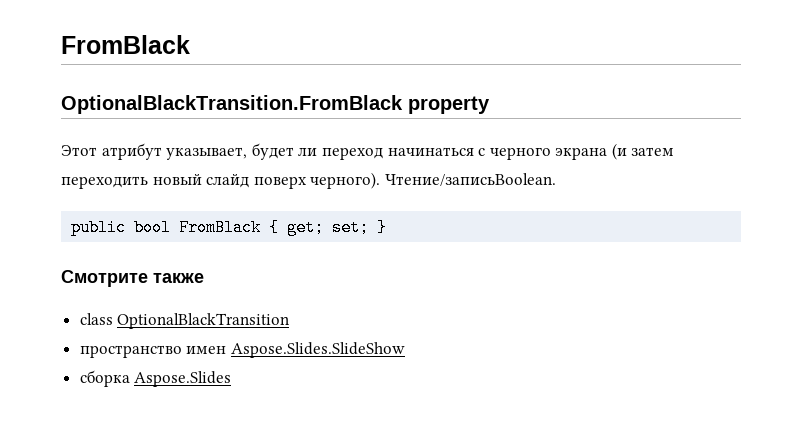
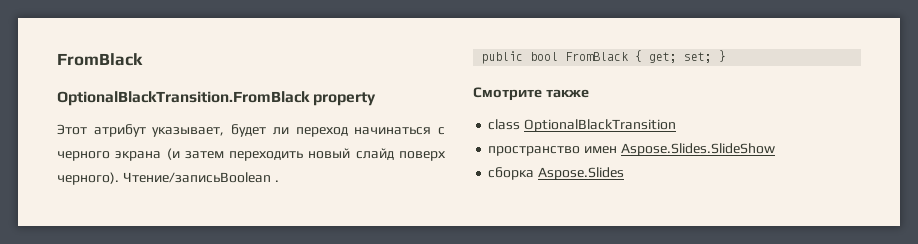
- Чтение/записьBoolean.
+ Чтение/записьBoolean .

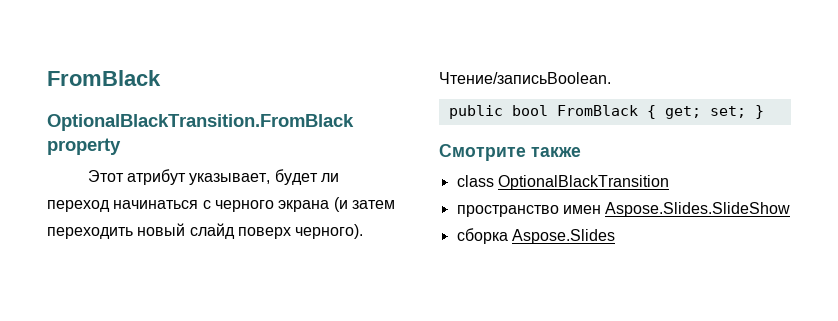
- Чтение/записьBoolean .
+ Чтение/записьBoolean.

